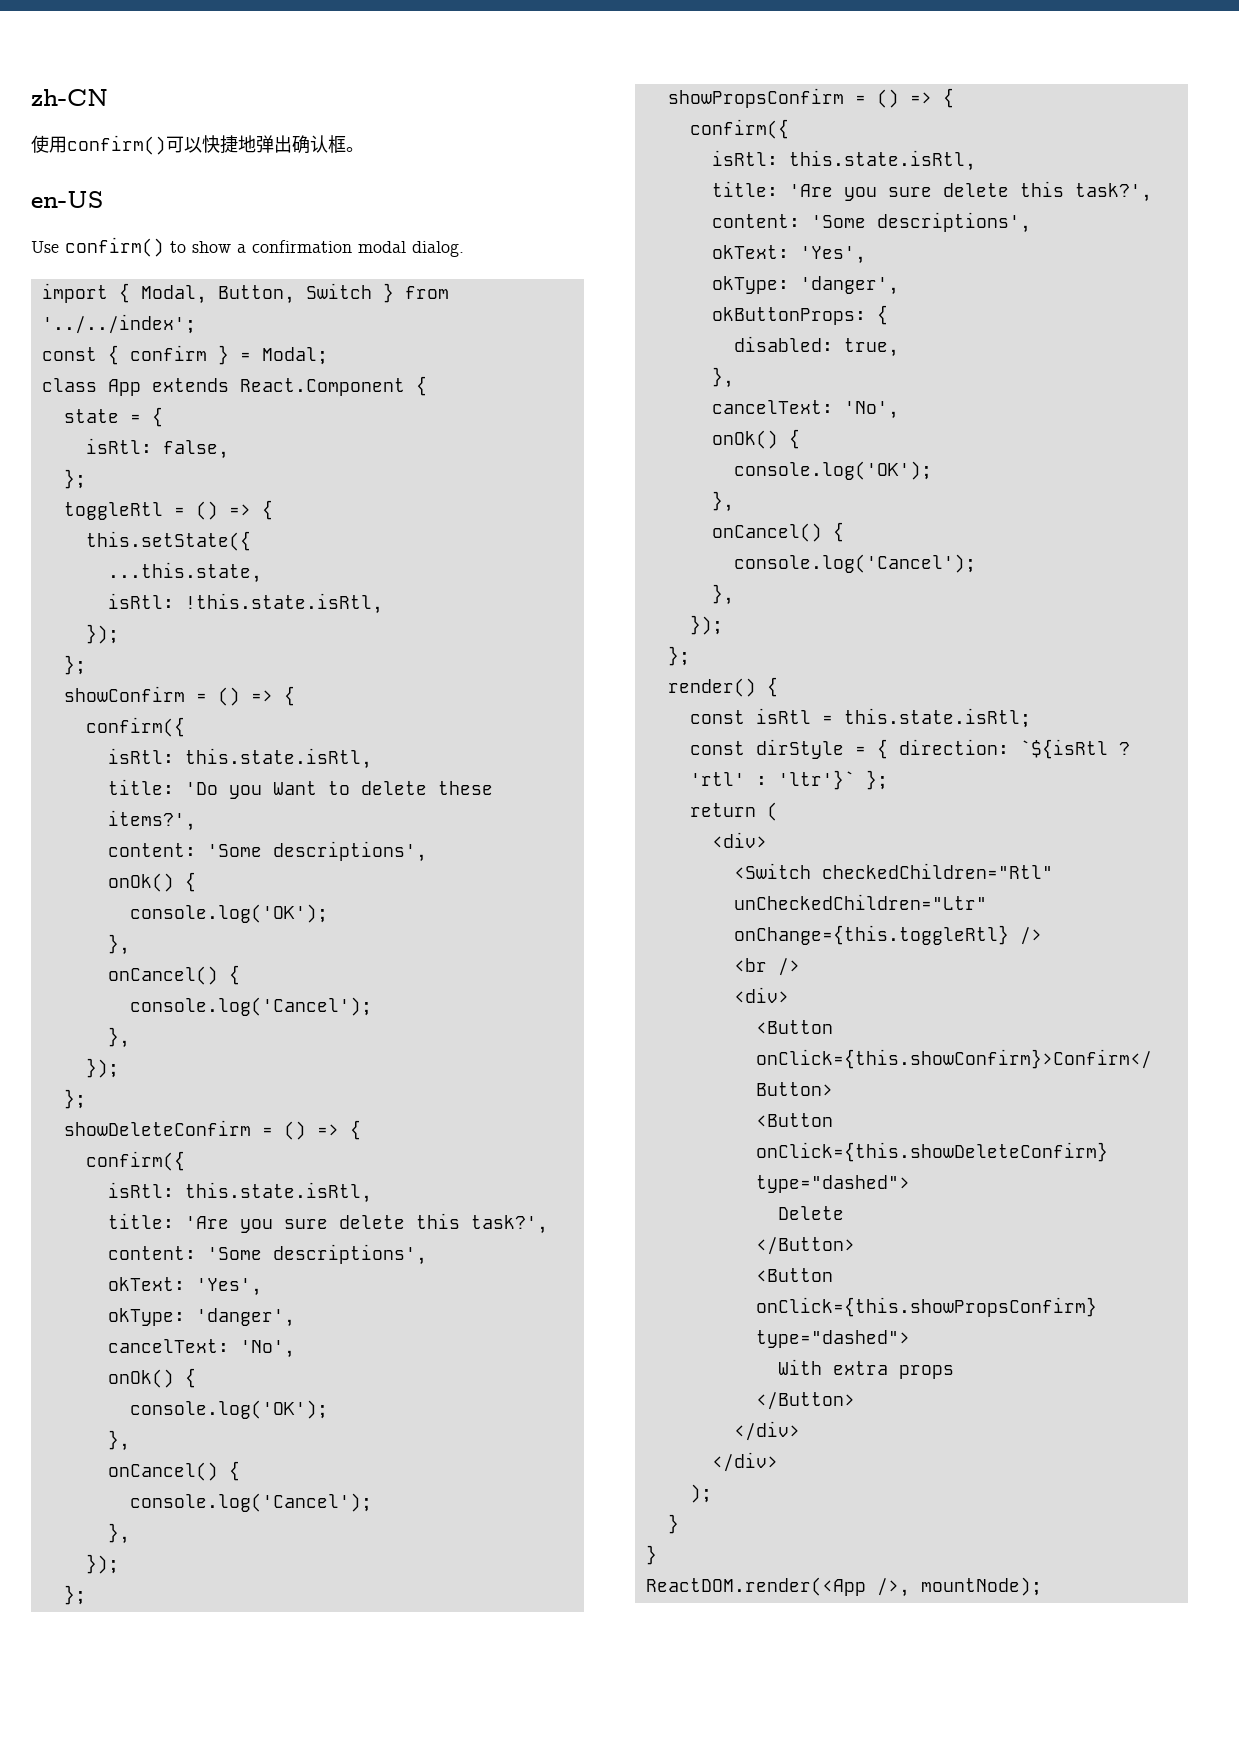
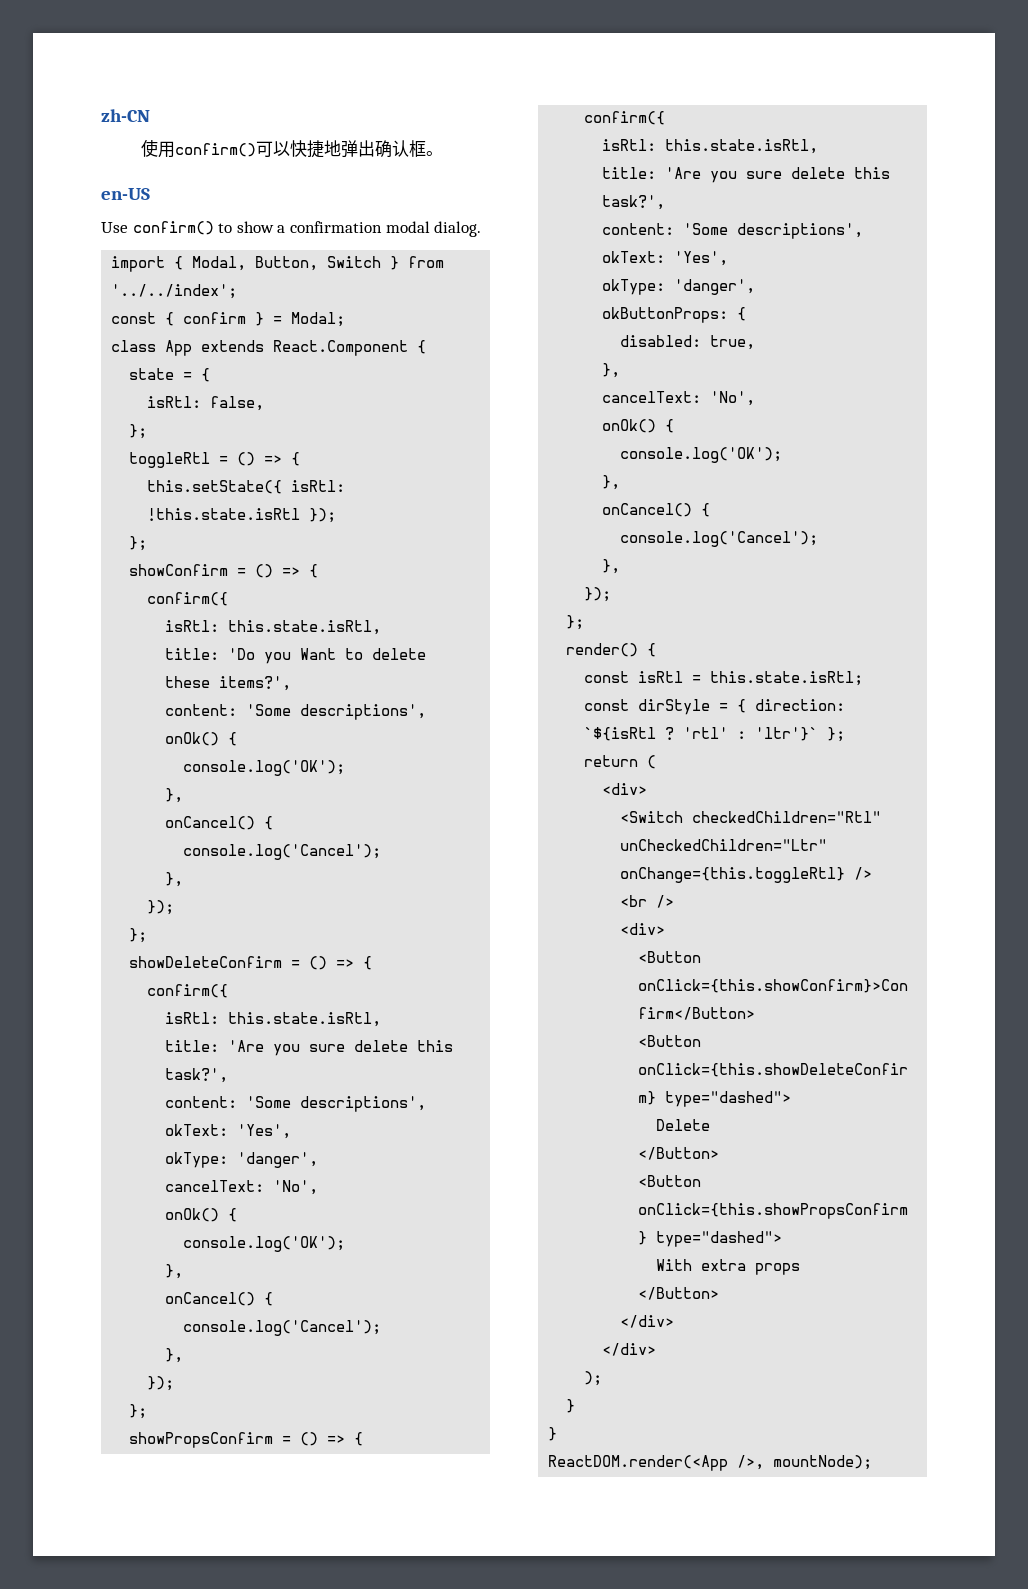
- this.setState({
- ...this.state,
- isRtl: !this.state.isRtl,
- });
+ this.setState({ isRtl: !this.state.isRtl });

